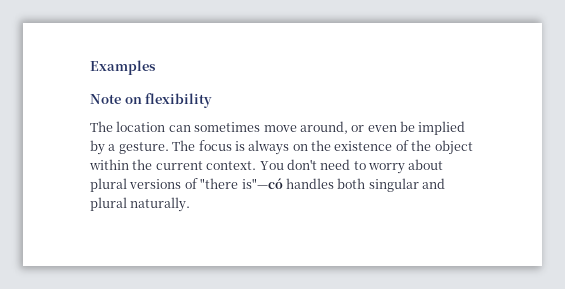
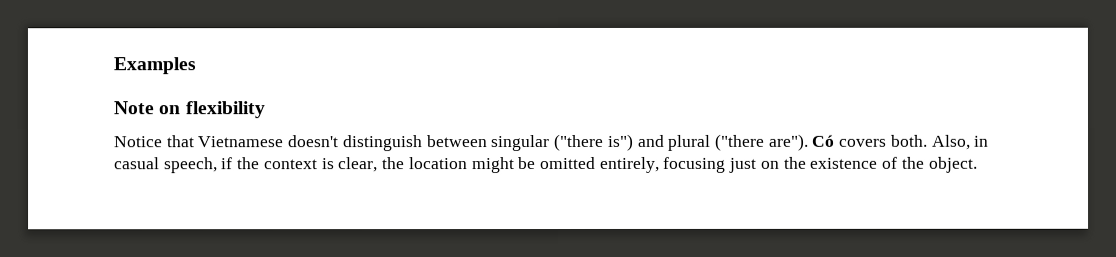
- The location can sometimes move around, or even be implied by a gesture. The focus is always on the existence of the object within the current context. You don't need to worry about plural versions of "there is"—có handles both singular and plural naturally.
+ Notice that Vietnamese doesn't distinguish between singular ("there is") and plural ("there are"). Có covers both. Also, in casual speech, if the context is clear, the location might be omitted entirely, focusing just on the existence of the object.

